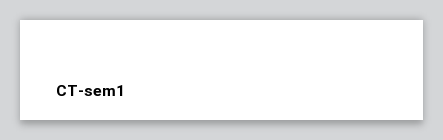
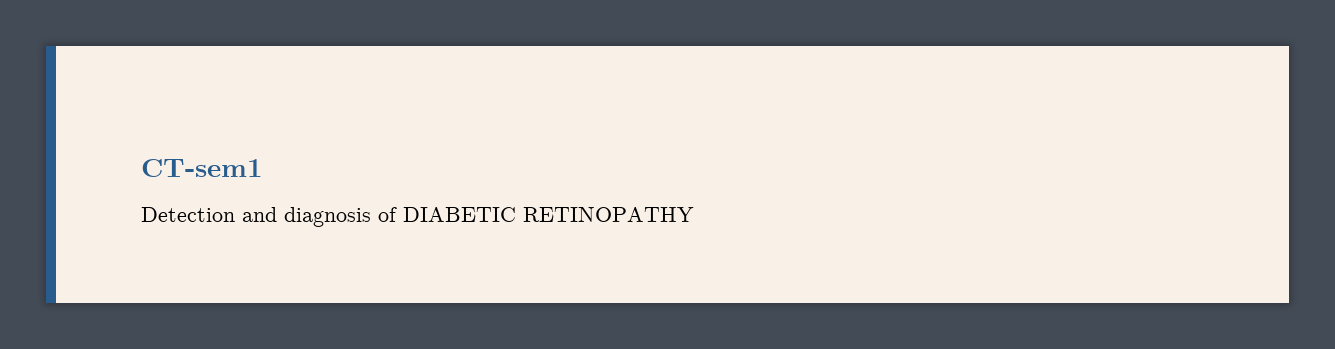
+ Detection and diagnosis of DIABETIC RETINOPATHY

